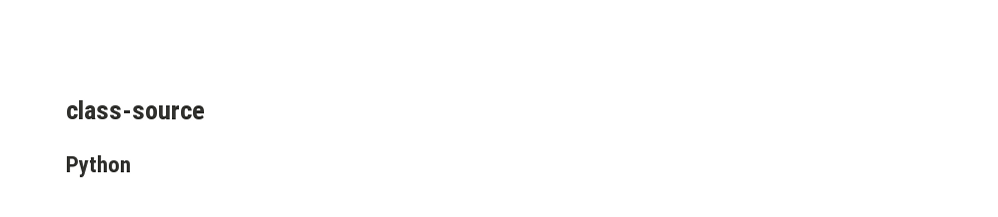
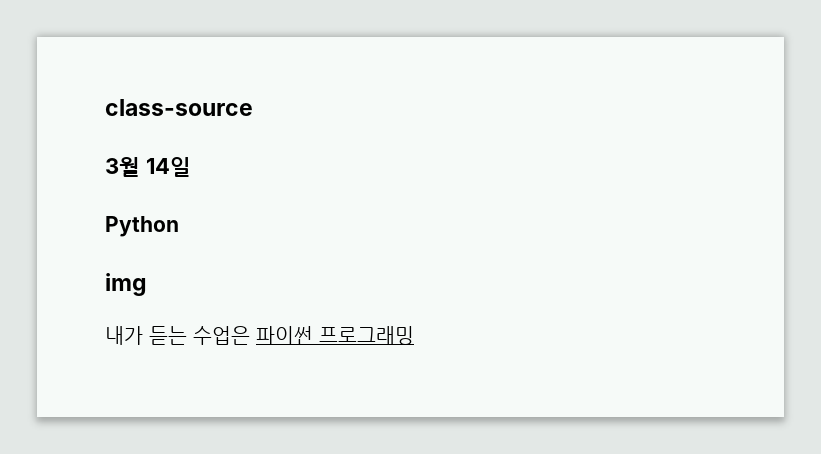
+ 3월 14일
+ img
+ 내가 듣는 수업은 파이썬 프로그래밍

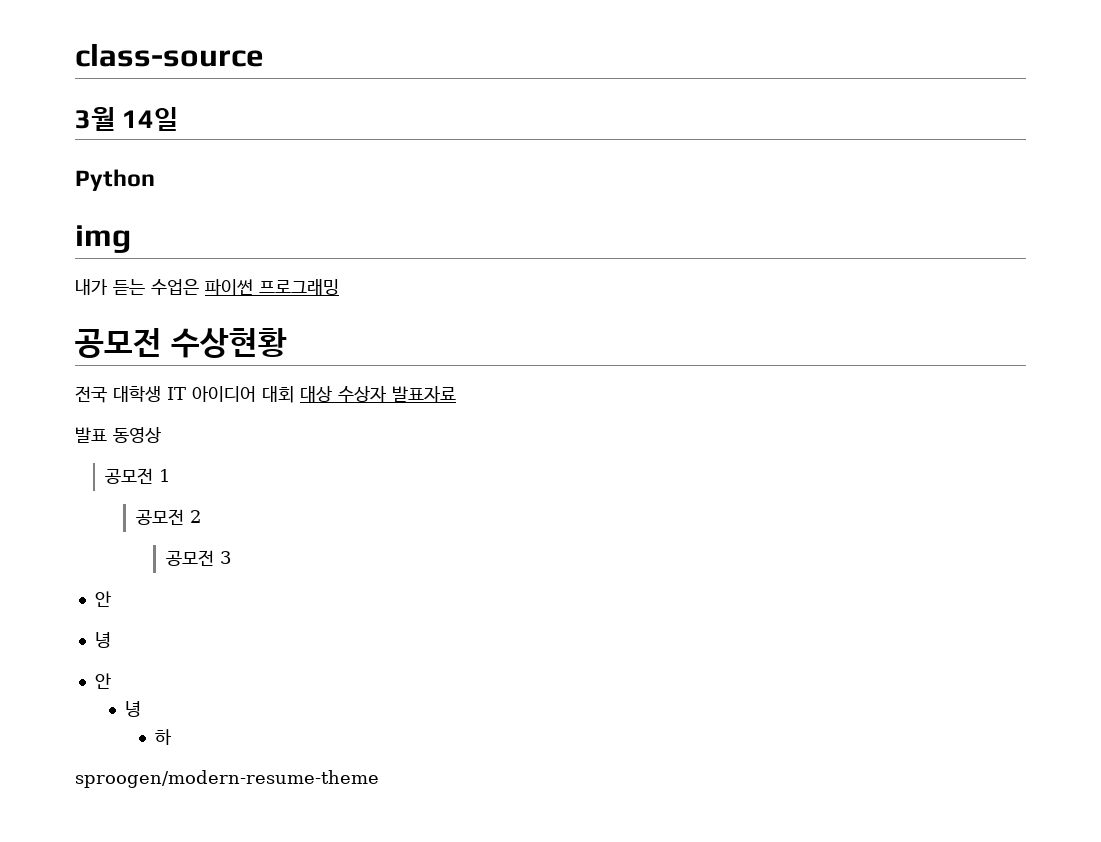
+ 공모전 수상현황
+ 전국 대학생 IT 아이디어 대회 대상 수상자 발표자료
+ 발표 동영상
+ 공모전 1
+ 공모전 2
+ 공모전 3
+ 안
+ 녕
+ 안
+ 녕
+ 하
+ sproogen/modern-resume-theme

